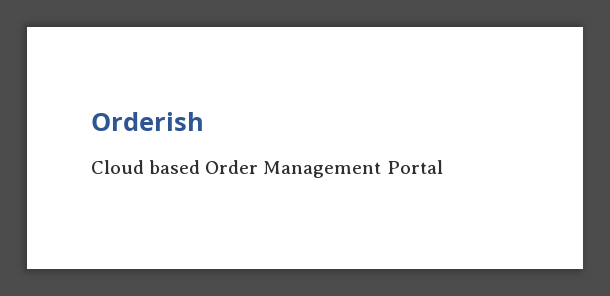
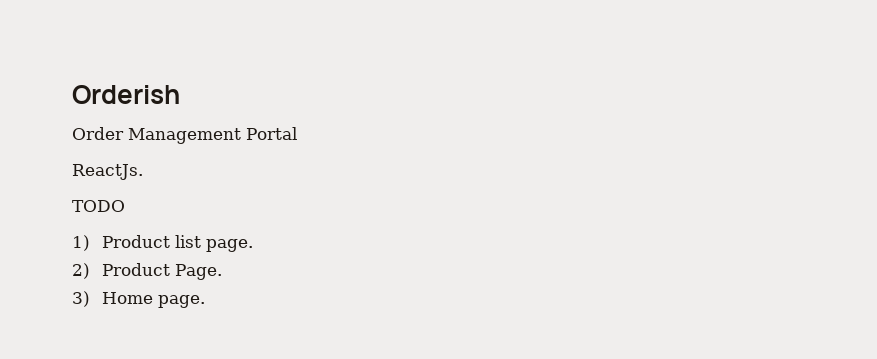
- Cloud based Order Management Portal
+ Order Management Portal
+ ReactJs.
+ TODO
+ 1) Product list page.
+ 2) Product Page.
+ 3) Home page.

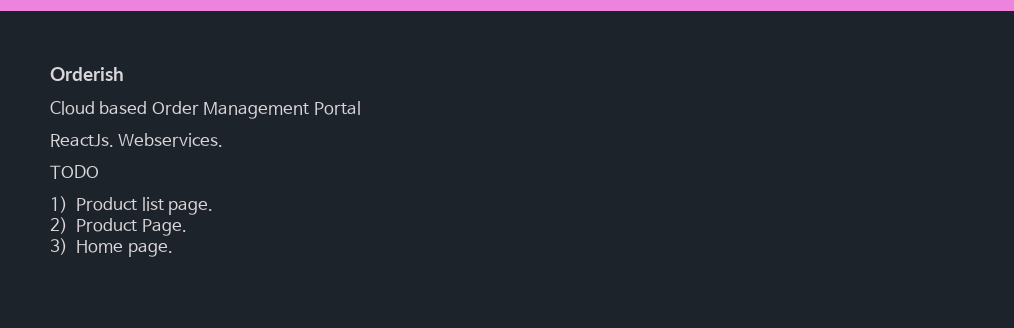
- Order Management Portal
+ Cloud based Order Management Portal
+ Webservices.

